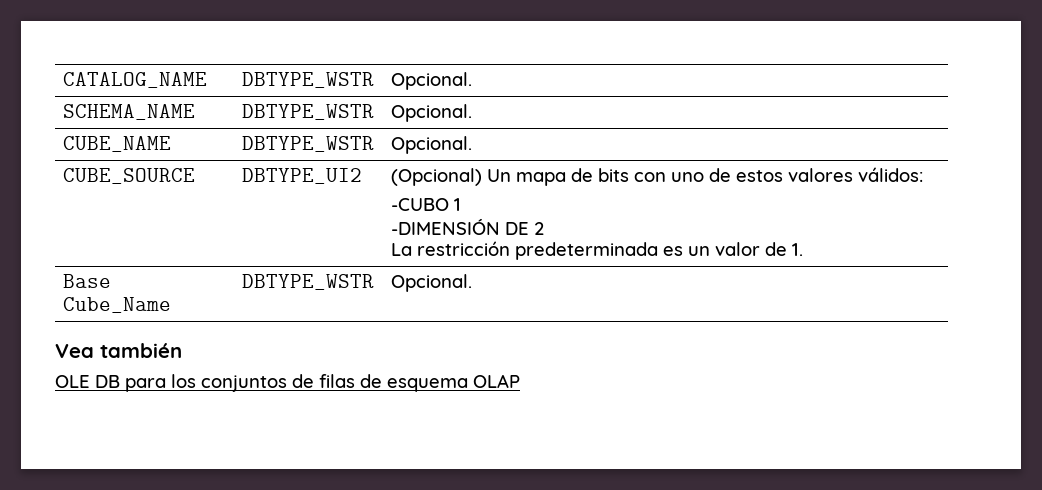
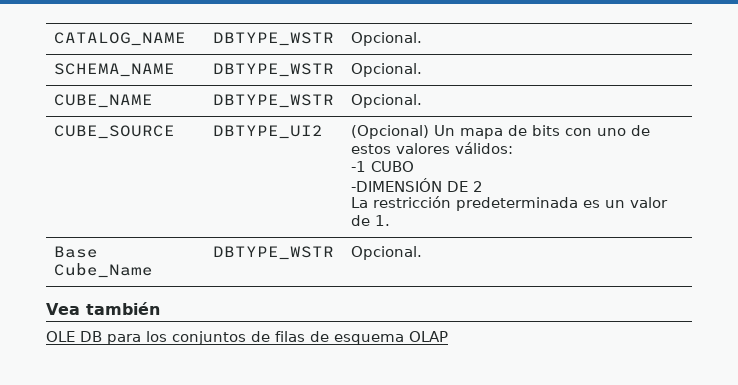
  CUBE_SOURCE | DBTYPE_UI2 | (Opcional) Un mapa de bits con uno de estos valores válidos:
- -CUBO 1
+ -1 CUBO

